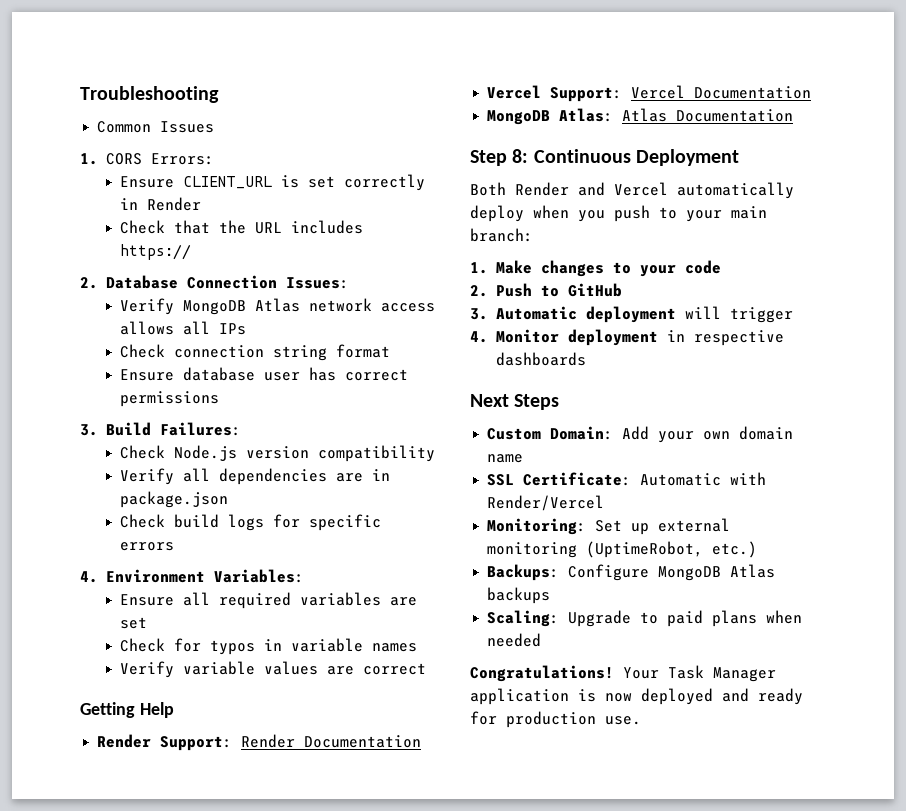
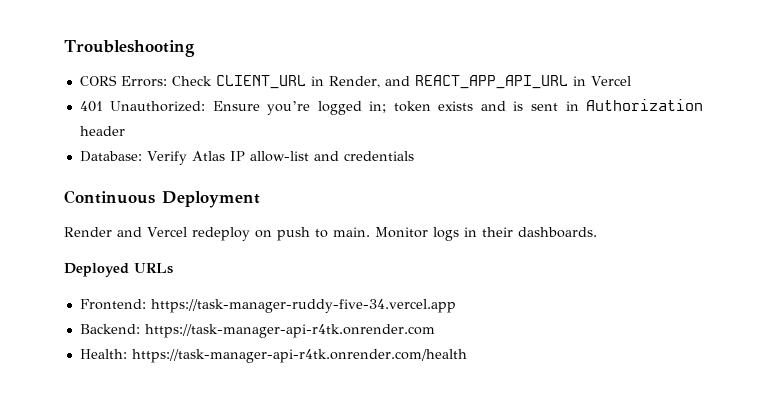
- Common Issues
- 1. CORS Errors:
- Ensure CLIENT_URL is set correctly in Render
- Check that the URL includes https://
- 2. Database Connection Issues:
- Verify MongoDB Atlas network access allows all IPs
- Check connection string format
- Ensure database user has correct permissions
- 3. Build Failures:
- Check Node.js version compatibility
- Verify all dependencies are in package.json
- Check build logs for specific errors
- 4. Environment Variables:
- Ensure all required variables are set
- Check for typos in variable names
- Verify variable values are correct
- Getting Help
- Render Support: Render Documentation
- Vercel Support: Vercel Documentation
- MongoDB Atlas: Atlas Documentation
- Step 8: Continuous Deployment
+ CORS Errors: Check CLIENT_URL in Render, and REACT_APP_API_URL in Vercel
+ 401 Unauthorized: Ensure you’re logged in; token exists and is sent in Authorization header
+ Database: Verify Atlas IP allow-list and credentials
+ Continuous Deployment
- Both Render and Vercel automatically deploy when you push to your main branch:
- 1. Make changes to your code
- 2. Push to GitHub
- 3. Automatic deployment will trigger
- 4. Monitor deployment in respective dashboards
- Next Steps
- Custom Domain: Add your own domain name
- SSL Certificate: Automatic with Render/Vercel
- Monitoring: Set up external monitoring (UptimeRobot, etc.)
- Backups: Configure MongoDB Atlas backups
- Scaling: Upgrade to paid plans when needed
- Congratulations! Your Task Manager application is now deployed and ready for production use.
+ Render and Vercel redeploy on push to main. Monitor logs in their dashboards.
+ Deployed URLs
+ Frontend: https://task-manager-ruddy-five-34.vercel.app
+ Backend: https://task-manager-api-r4tk.onrender.com
+ Health: https://task-manager-api-r4tk.onrender.com/health

